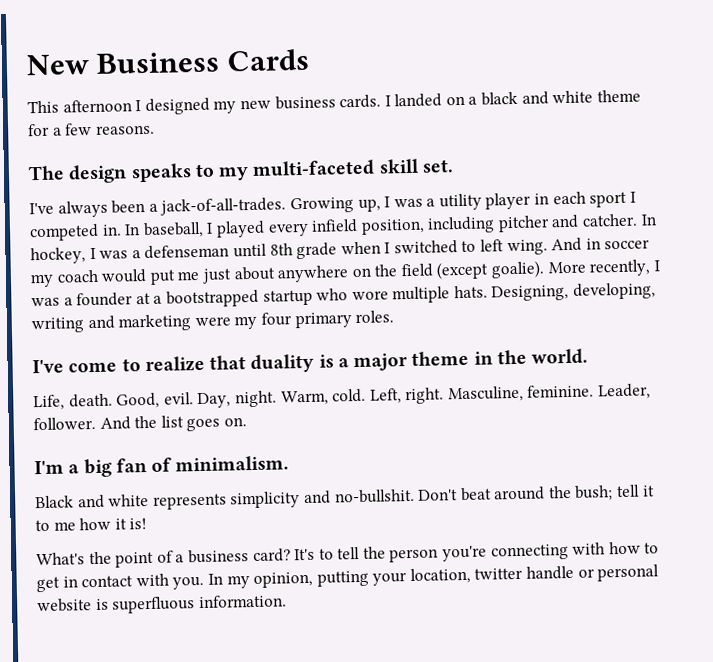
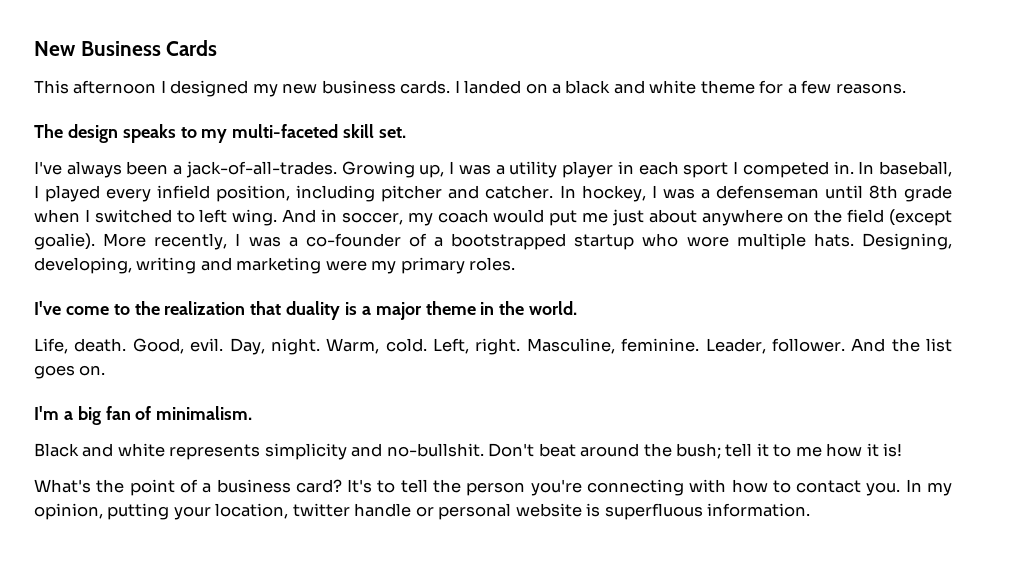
- And in soccer my coach would put me just about anywhere on the field (except goalie).
+ And in soccer, my coach would put me just about anywhere on the field (except goalie).
- More recently, I was a founder at a bootstrapped startup who wore multiple hats.
+ More recently, I was a co-founder of a bootstrapped startup who wore multiple hats.
- Designing, developing, writing and marketing were my four primary roles.
+ Designing, developing, writing and marketing were my primary roles.
- I've come to realize that duality is a major theme in the world.
+ I've come to the realization that duality is a major theme in the world.
- It's to tell the person you're connecting with how to get in contact with you.
+ It's to tell the person you're connecting with how to contact you.

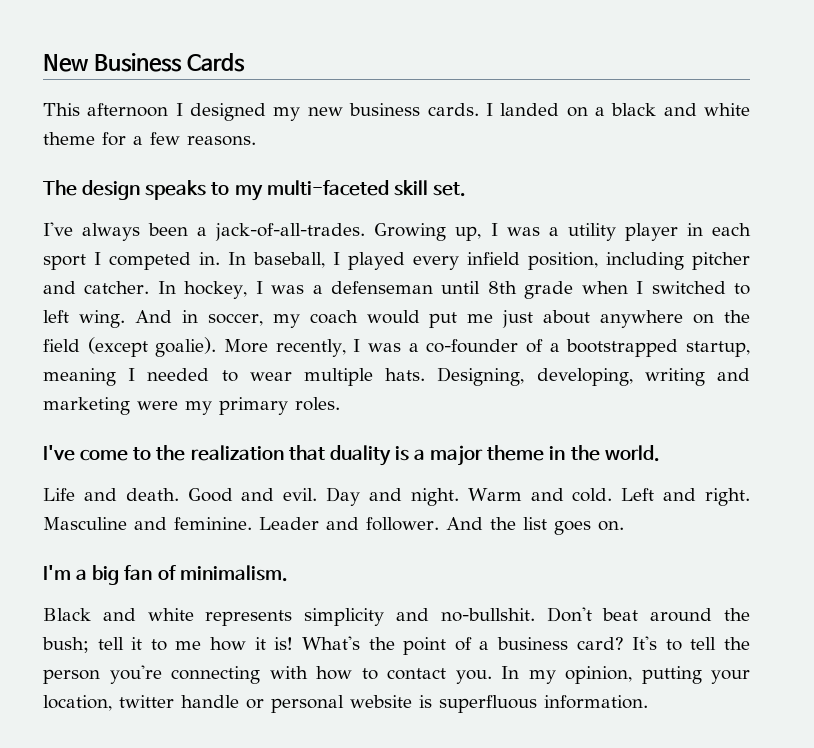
- More recently, I was a co-founder of a bootstrapped startup who wore multiple hats.
+ More recently, I was a co-founder of a bootstrapped startup, meaning I needed to wear multiple hats.
- Life, death. Good, evil. Day, night. Warm, cold. Left, right. Masculine, feminine. Leader, follower.
+ Life and death. Good and evil. Day and night. Warm and cold. Left and right. Masculine and feminine. Leader and follower.
- Don't beat around the bush; tell it to me how it is!
- What's the point of a business card?
+ Don't beat around the bush; tell it to me how it is! What's the point of a business card?

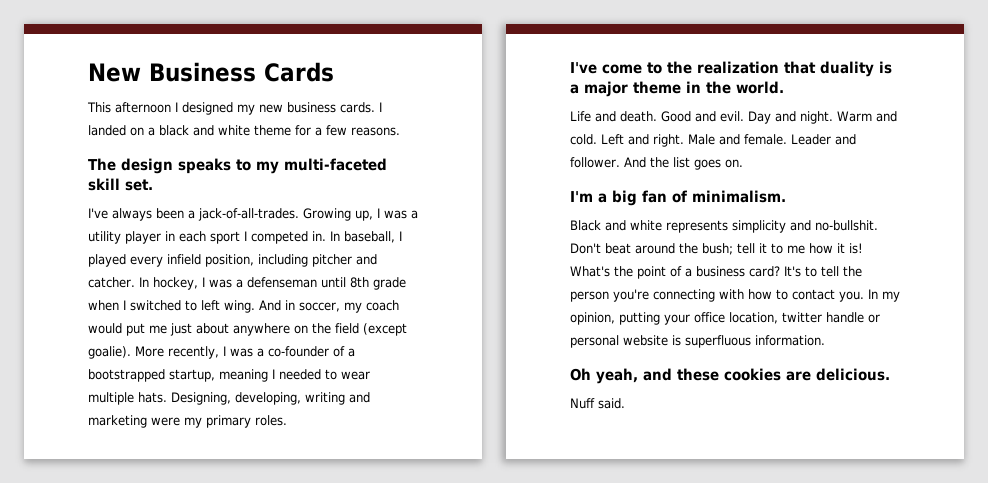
- Masculine and feminine.
+ Male and female.
- In my opinion, putting your location, twitter handle or personal website is superfluous information.
+ In my opinion, putting your office location, twitter handle or personal website is superfluous information.
+ Oh yeah, and these cookies are delicious.
+ Nuff said.

